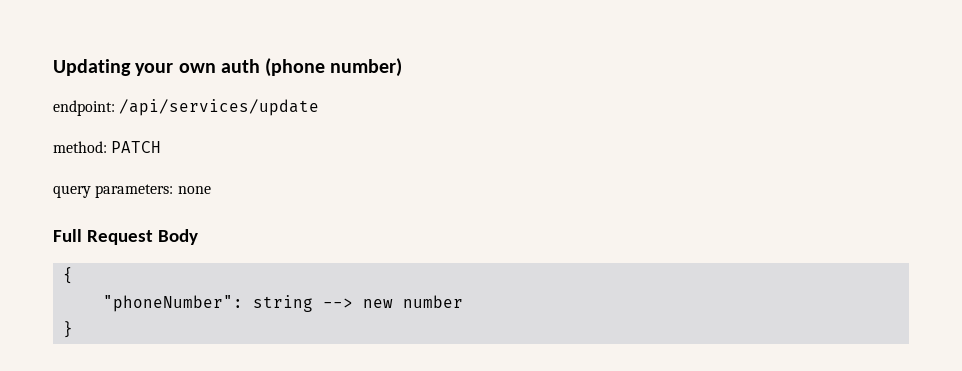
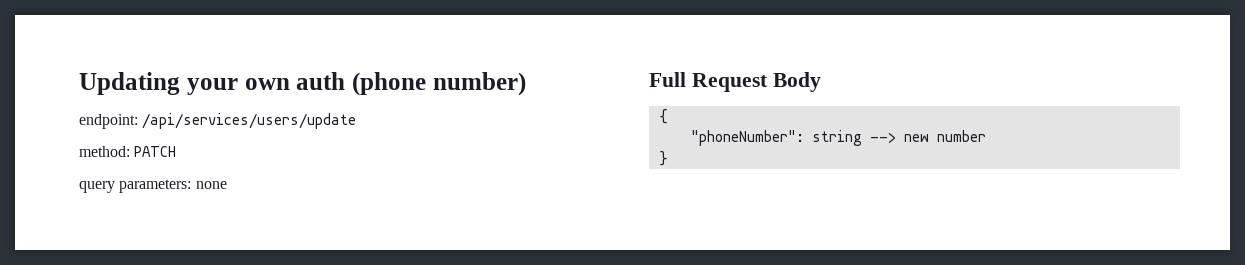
- endpoint: /api/services/update
+ endpoint: /api/services/users/update

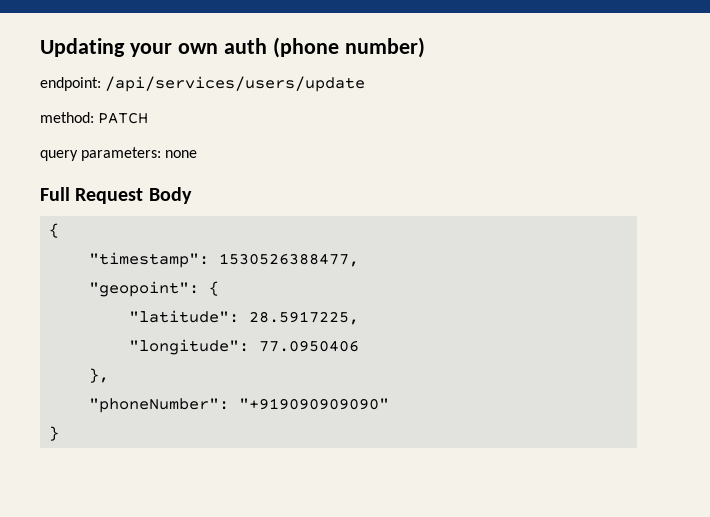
- "phoneNumber": string --> new number
+ "timestamp": 1530526388477,
+ "geopoint": {
+ "latitude": 28.5917225,
+ "longitude": 77.0950406
+ },
+ "phoneNumber": "+919090909090"

